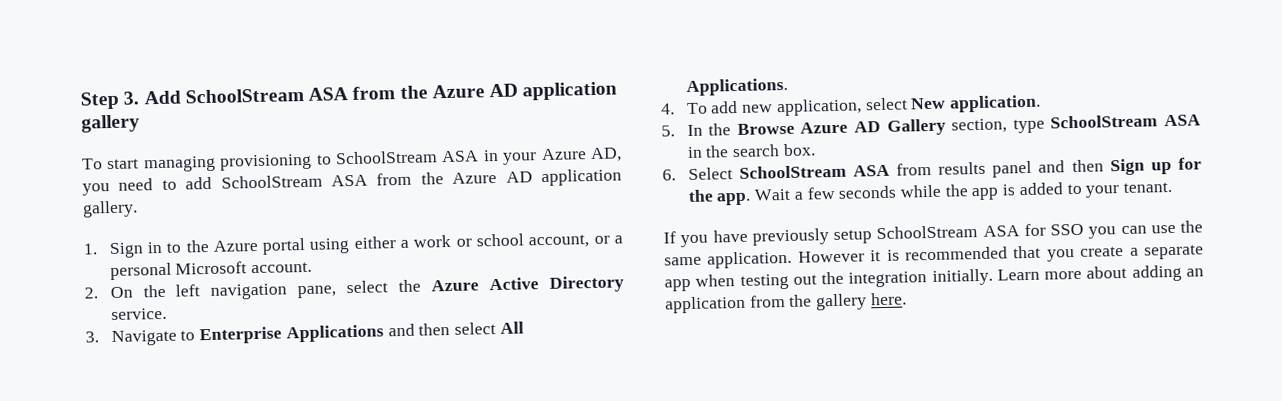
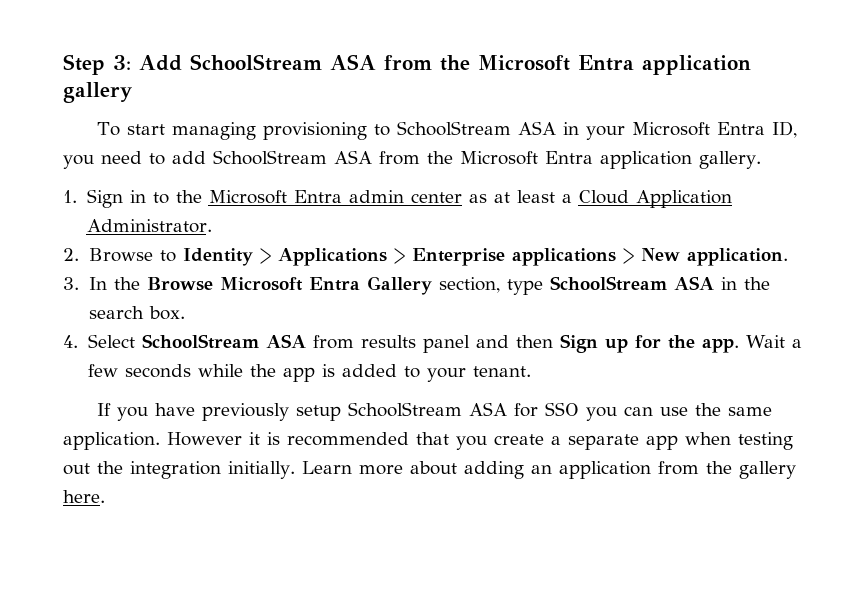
- Step 3. Add SchoolStream ASA from the Azure AD application gallery
+ Step 3: Add SchoolStream ASA from the Microsoft Entra application gallery
- To start managing provisioning to SchoolStream ASA in your Azure AD, you need to add SchoolStream ASA from the Azure AD application gallery.
+ To start managing provisioning to SchoolStream ASA in your Microsoft Entra ID, you need to add SchoolStream ASA from the Microsoft Entra application gallery.
- 1. Sign in to the Azure portal using either a work or school account, or a personal Microsoft account.
- 2. On the left navigation pane, select the Azure Active Directory service.
- 3. Navigate to Enterprise Applications and then select All Applications.
- 4. To add new application, select New application.
+ 1. Sign in to the Microsoft Entra admin center as at least a Cloud Application Administrator.
+ 2. Browse to Identity > Applications > Enterprise applications > New application.
- 5. In the Browse Azure AD Gallery section, type SchoolStream ASA in the search box.
+ 3. In the Browse Microsoft Entra Gallery section, type SchoolStream ASA in the search box.
- 6. Select SchoolStream ASA from results panel and then Sign up for the app.
+ 4. Select SchoolStream ASA from results panel and then Sign up for the app.

